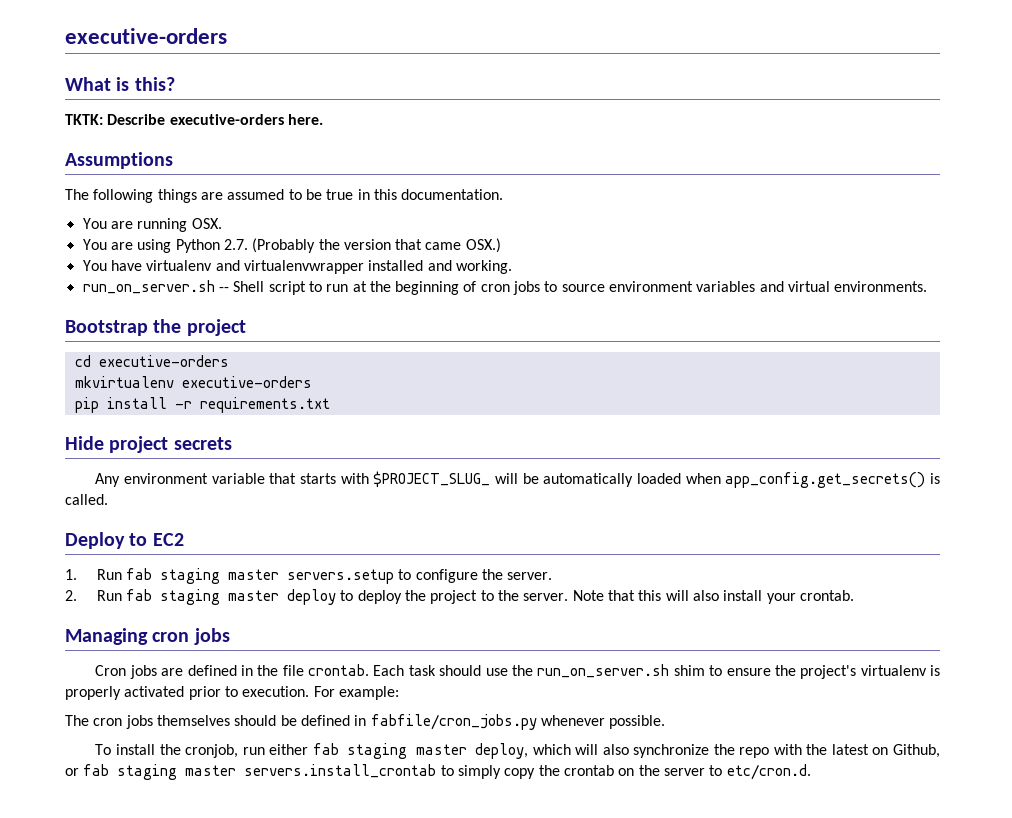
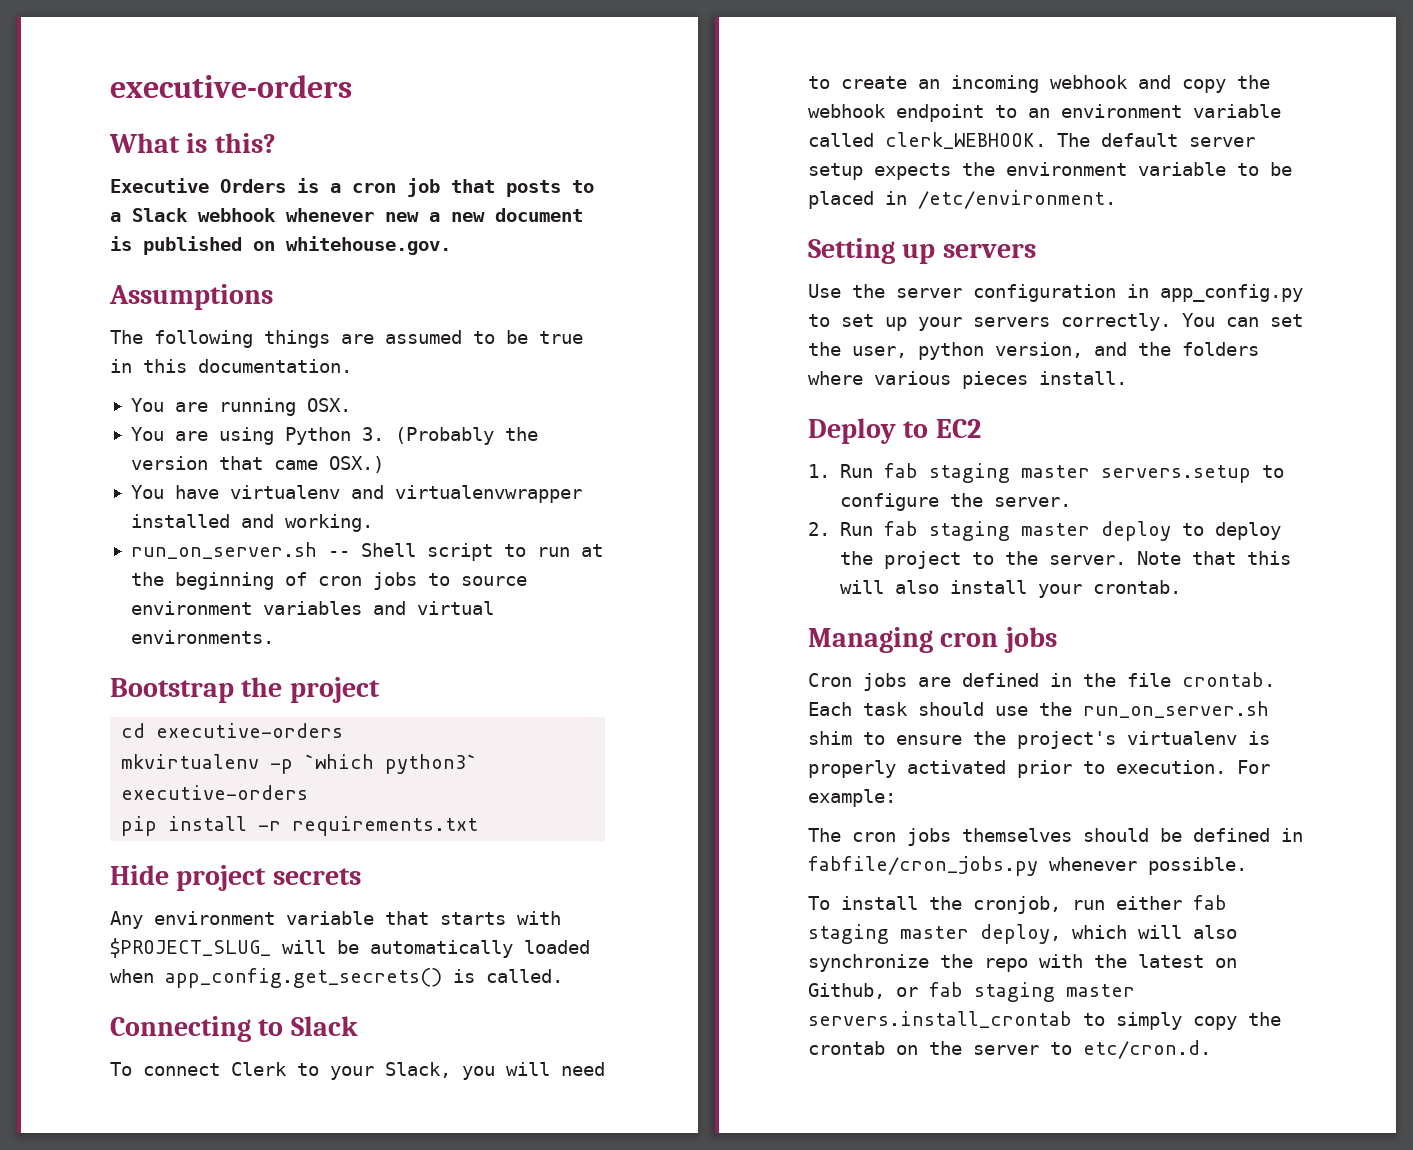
- TKTK: Describe executive-orders here.
+ Executive Orders is a cron job that posts to a Slack webhook whenever new a new document is published on whitehouse.gov.
- You are using Python 2.7. (Probably the version that came OSX.)
+ You are using Python 3. (Probably the version that came OSX.)
- mkvirtualenv executive-orders
+ mkvirtualenv -p `which python3` executive-orders
+ Connecting to Slack
+ To connect Clerk to your Slack, you will need to create an incoming webhook and copy the webhook endpoint to an environment variable called clerk_WEBHOOK. The default server setup expects the environment variable to be placed in /etc/environment.
+ Setting up servers
+ Use the server configuration in app_config.py to set up your servers correctly. You can set the user, python version, and the folders where various pieces install.

